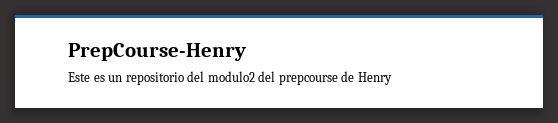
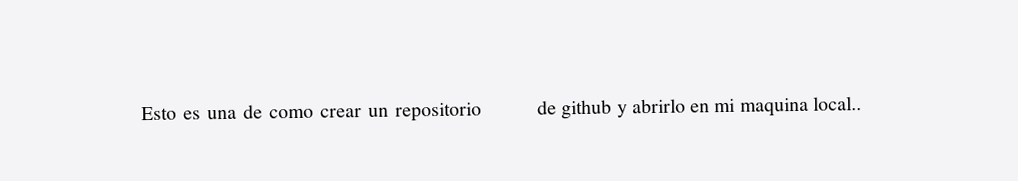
- PrepCourse-Henry
- Este es un repositorio del modulo2 del prepcourse de Henry
+ Esto es una de como crear un repositorio de github y abrirlo en mi maquina local..

